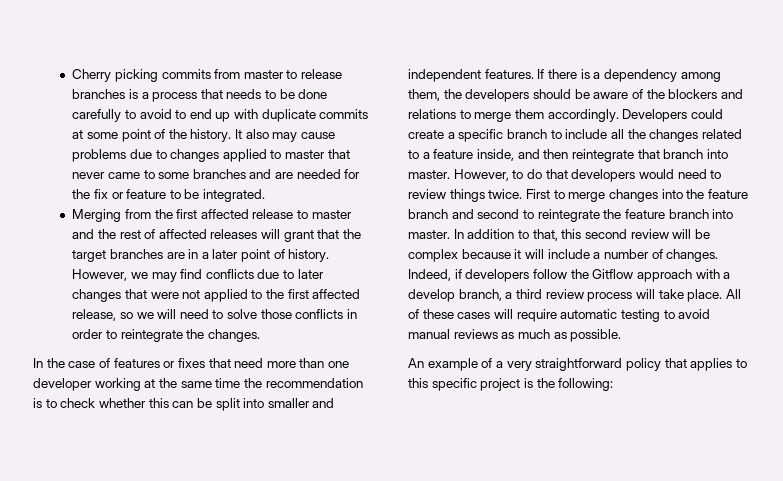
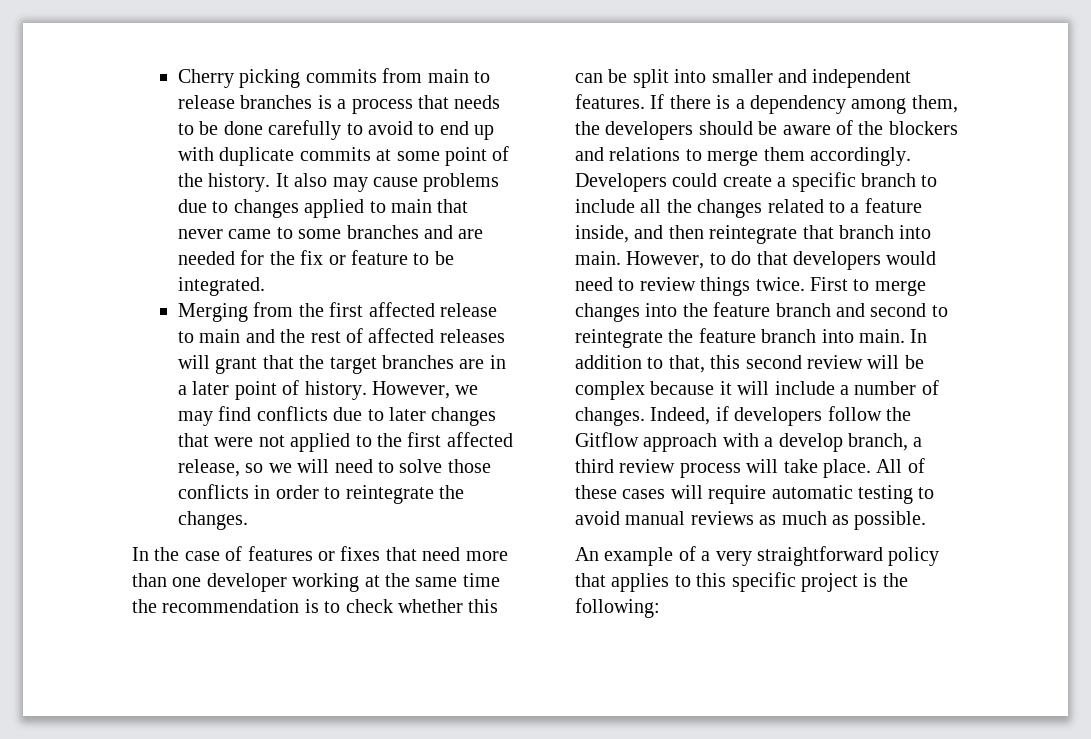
- Cherry picking commits from master to release branches is a process that needs to be done carefully to avoid to end up with duplicate commits at some point of the history.
+ Cherry picking commits from main to release branches is a process that needs to be done carefully to avoid to end up with duplicate commits at some point of the history.
- It also may cause problems due to changes applied to master that never came to some branches and are needed for the fix or feature to be integrated.
+ It also may cause problems due to changes applied to main that never came to some branches and are needed for the fix or feature to be integrated.
- Merging from the first affected release to master and the rest of affected releases will grant that the target branches are in a later point of history.
+ Merging from the first affected release to main and the rest of affected releases will grant that the target branches are in a later point of history.
- Developers could create a specific branch to include all the changes related to a feature inside, and then reintegrate that branch into master.
+ Developers could create a specific branch to include all the changes related to a feature inside, and then reintegrate that branch into main.
- First to merge changes into the feature branch and second to reintegrate the feature branch into master.
+ First to merge changes into the feature branch and second to reintegrate the feature branch into main.

